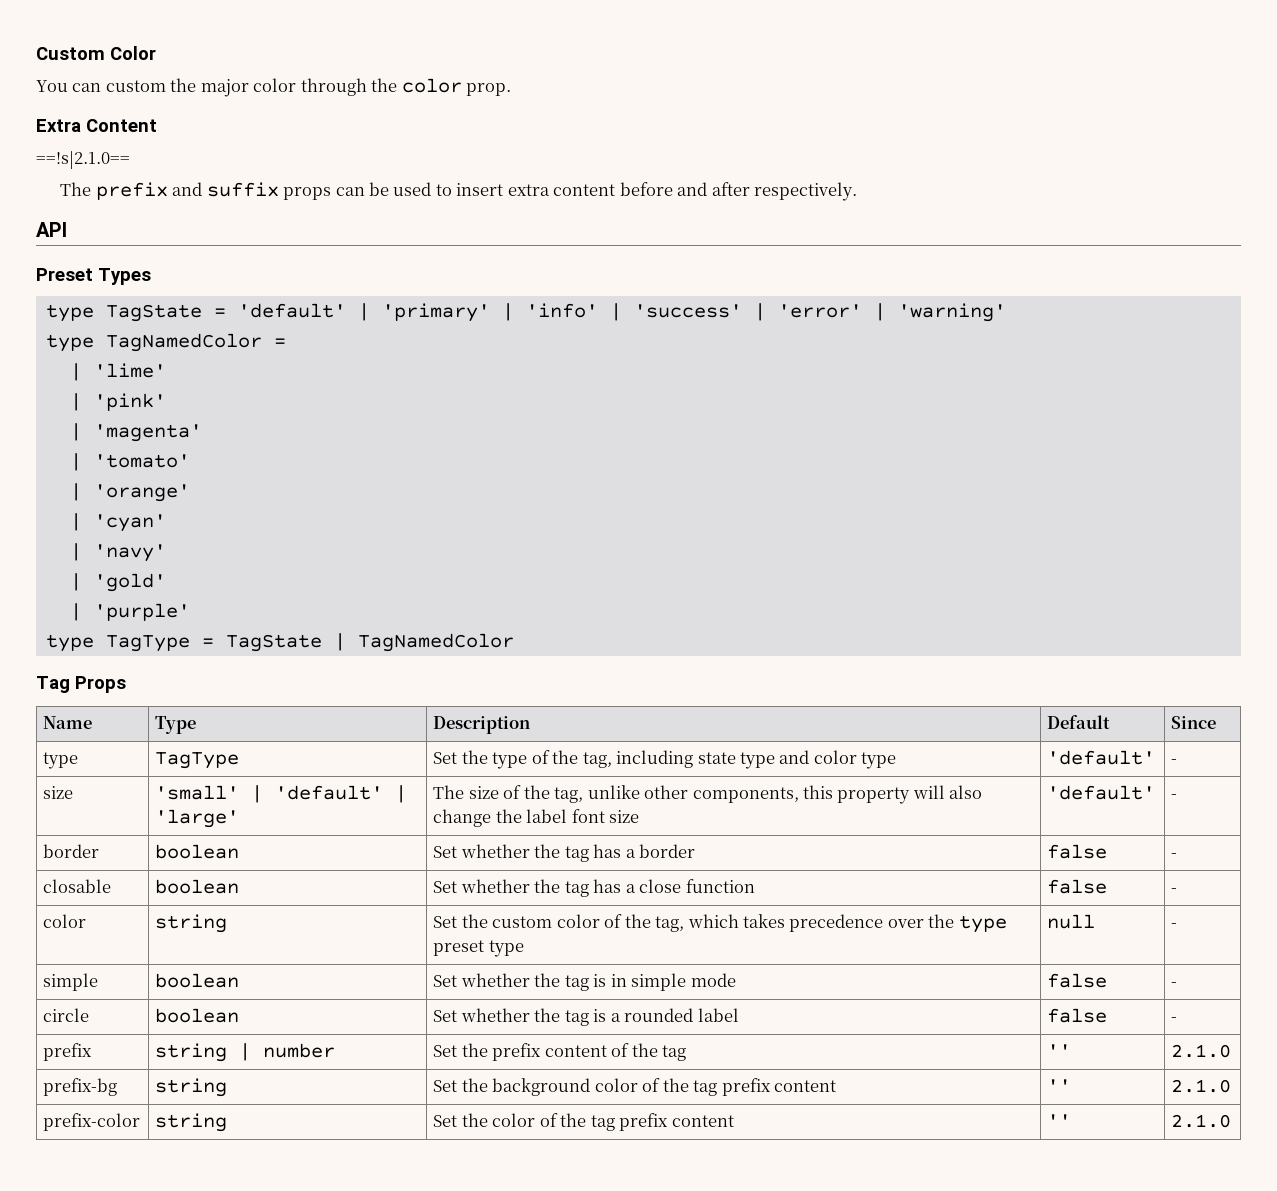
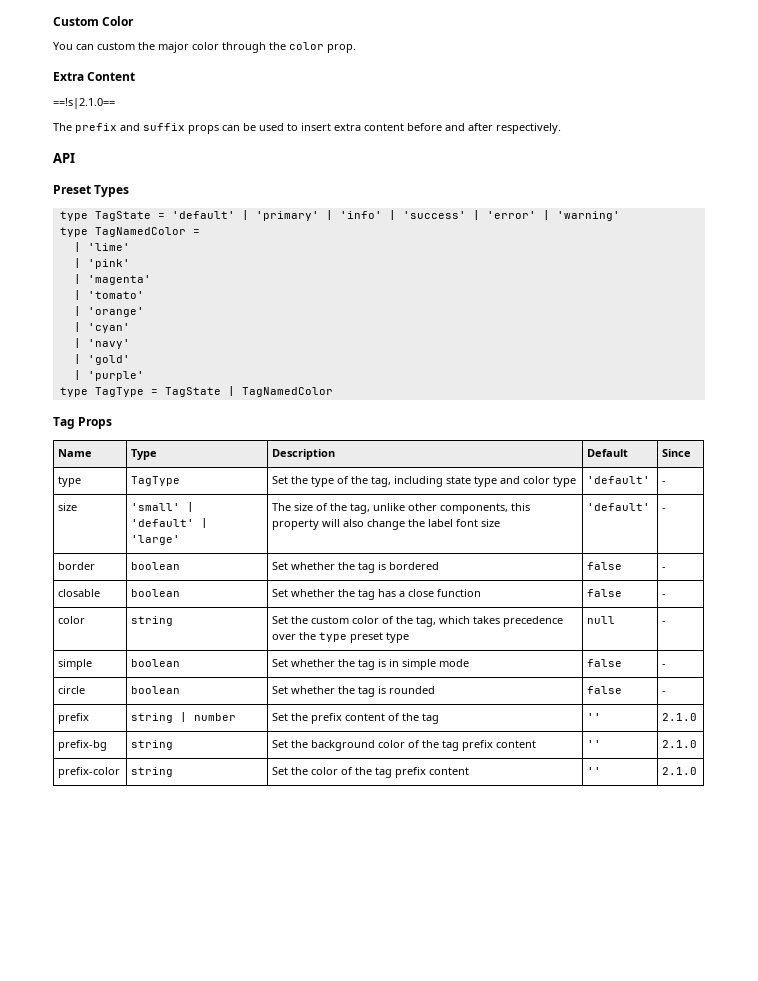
- border | boolean | Set whether the tag has a border | false | -
+ border | boolean | Set whether the tag is bordered | false | -
- circle | boolean | Set whether the tag is a rounded label | false | -
+ circle | boolean | Set whether the tag is rounded | false | -

